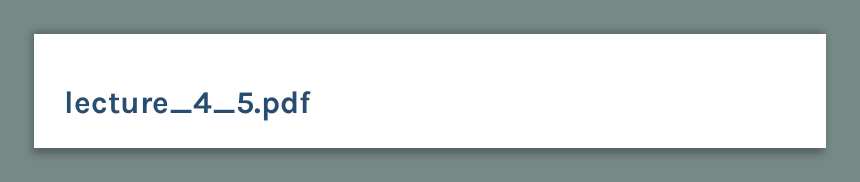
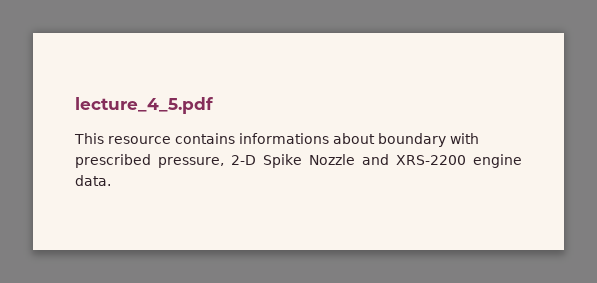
+ This resource contains informations about boundary with prescribed pressure, 2-D Spike Nozzle and XRS-2200 engine data.

